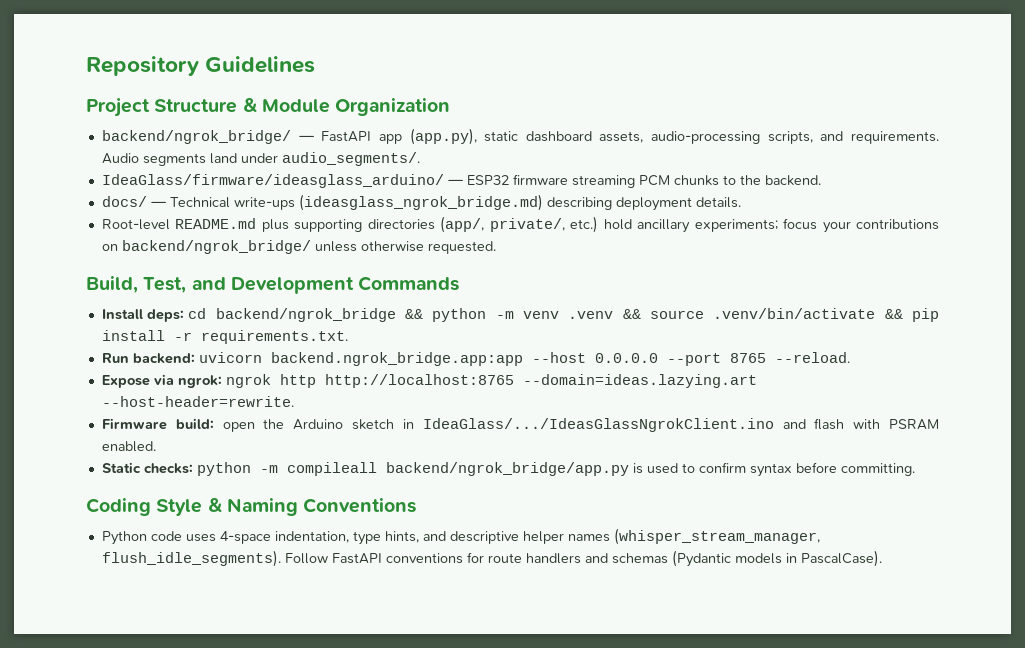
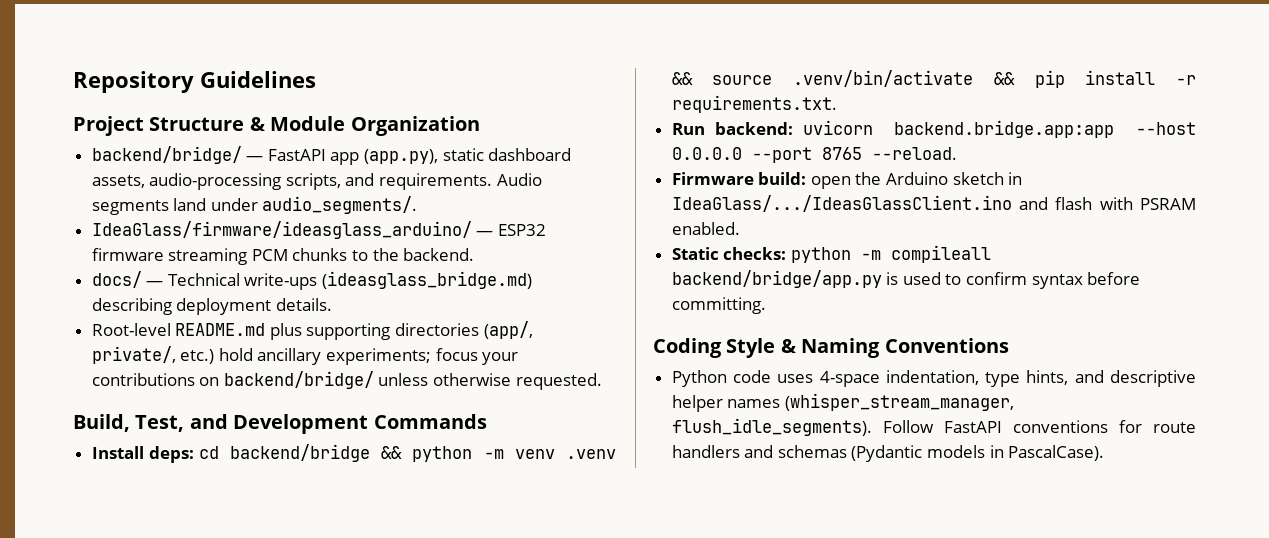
- backend/ngrok_bridge/ — FastAPI app (app.py), static dashboard assets, audio-processing scripts, and requirements.
+ backend/bridge/ — FastAPI app (app.py), static dashboard assets, audio-processing scripts, and requirements.
- docs/ — Technical write-ups (ideasglass_ngrok_bridge.md) describing deployment details.
+ docs/ — Technical write-ups (ideasglass_bridge.md) describing deployment details.
- Root-level README.md plus supporting directories (app/, private/, etc.) hold ancillary experiments; focus your contributions on backend/ngrok_bridge/ unless otherwise requested.
+ Root-level README.md plus supporting directories (app/, private/, etc.) hold ancillary experiments; focus your contributions on backend/bridge/ unless otherwise requested.
- Install deps: cd backend/ngrok_bridge && python -m venv .venv && source .venv/bin/activate && pip install -r requirements.txt.
+ Install deps: cd backend/bridge && python -m venv .venv && source .venv/bin/activate && pip install -r requirements.txt.
- Run backend: uvicorn backend.ngrok_bridge.app:app --host 0.0.0.0 --port 8765 --reload.
+ Run backend: uvicorn backend.bridge.app:app --host 0.0.0.0 --port 8765 --reload.
- Expose via ngrok: ngrok http http://localhost:8765 --domain=ideas.lazying.art --host-header=rewrite.
- Firmware build: open the Arduino sketch in IdeaGlass/.../IdeasGlassNgrokClient.ino and flash with PSRAM enabled.
+ Firmware build: open the Arduino sketch in IdeaGlass/.../IdeasGlassClient.ino and flash with PSRAM enabled.
- Static checks: python -m compileall backend/ngrok_bridge/app.py is used to confirm syntax before committing.
+ Static checks: python -m compileall backend/bridge/app.py is used to confirm syntax before committing.

